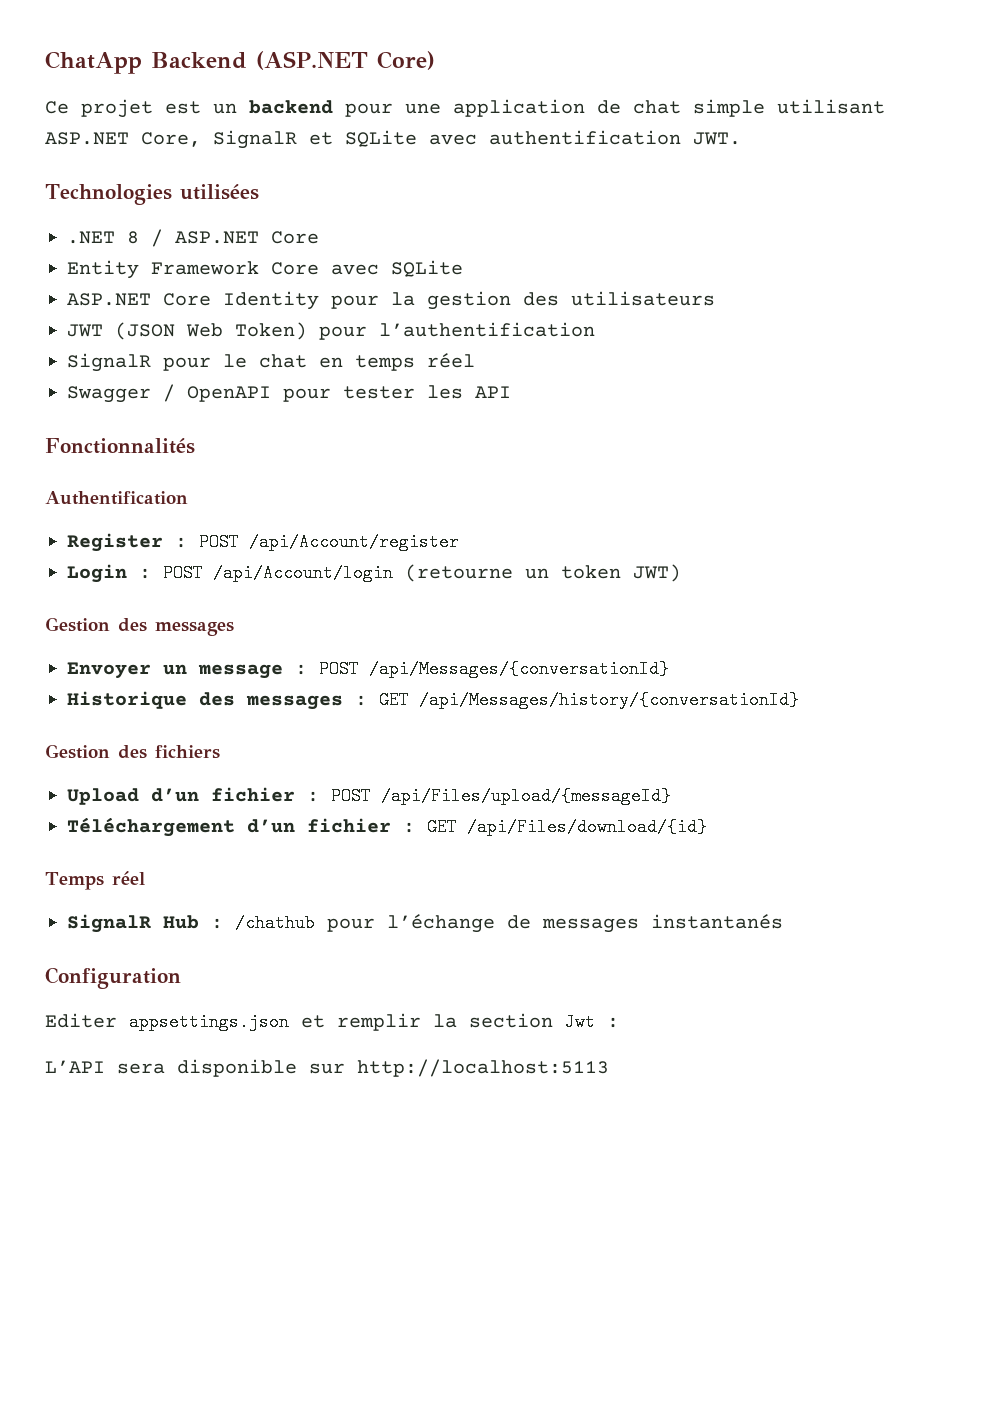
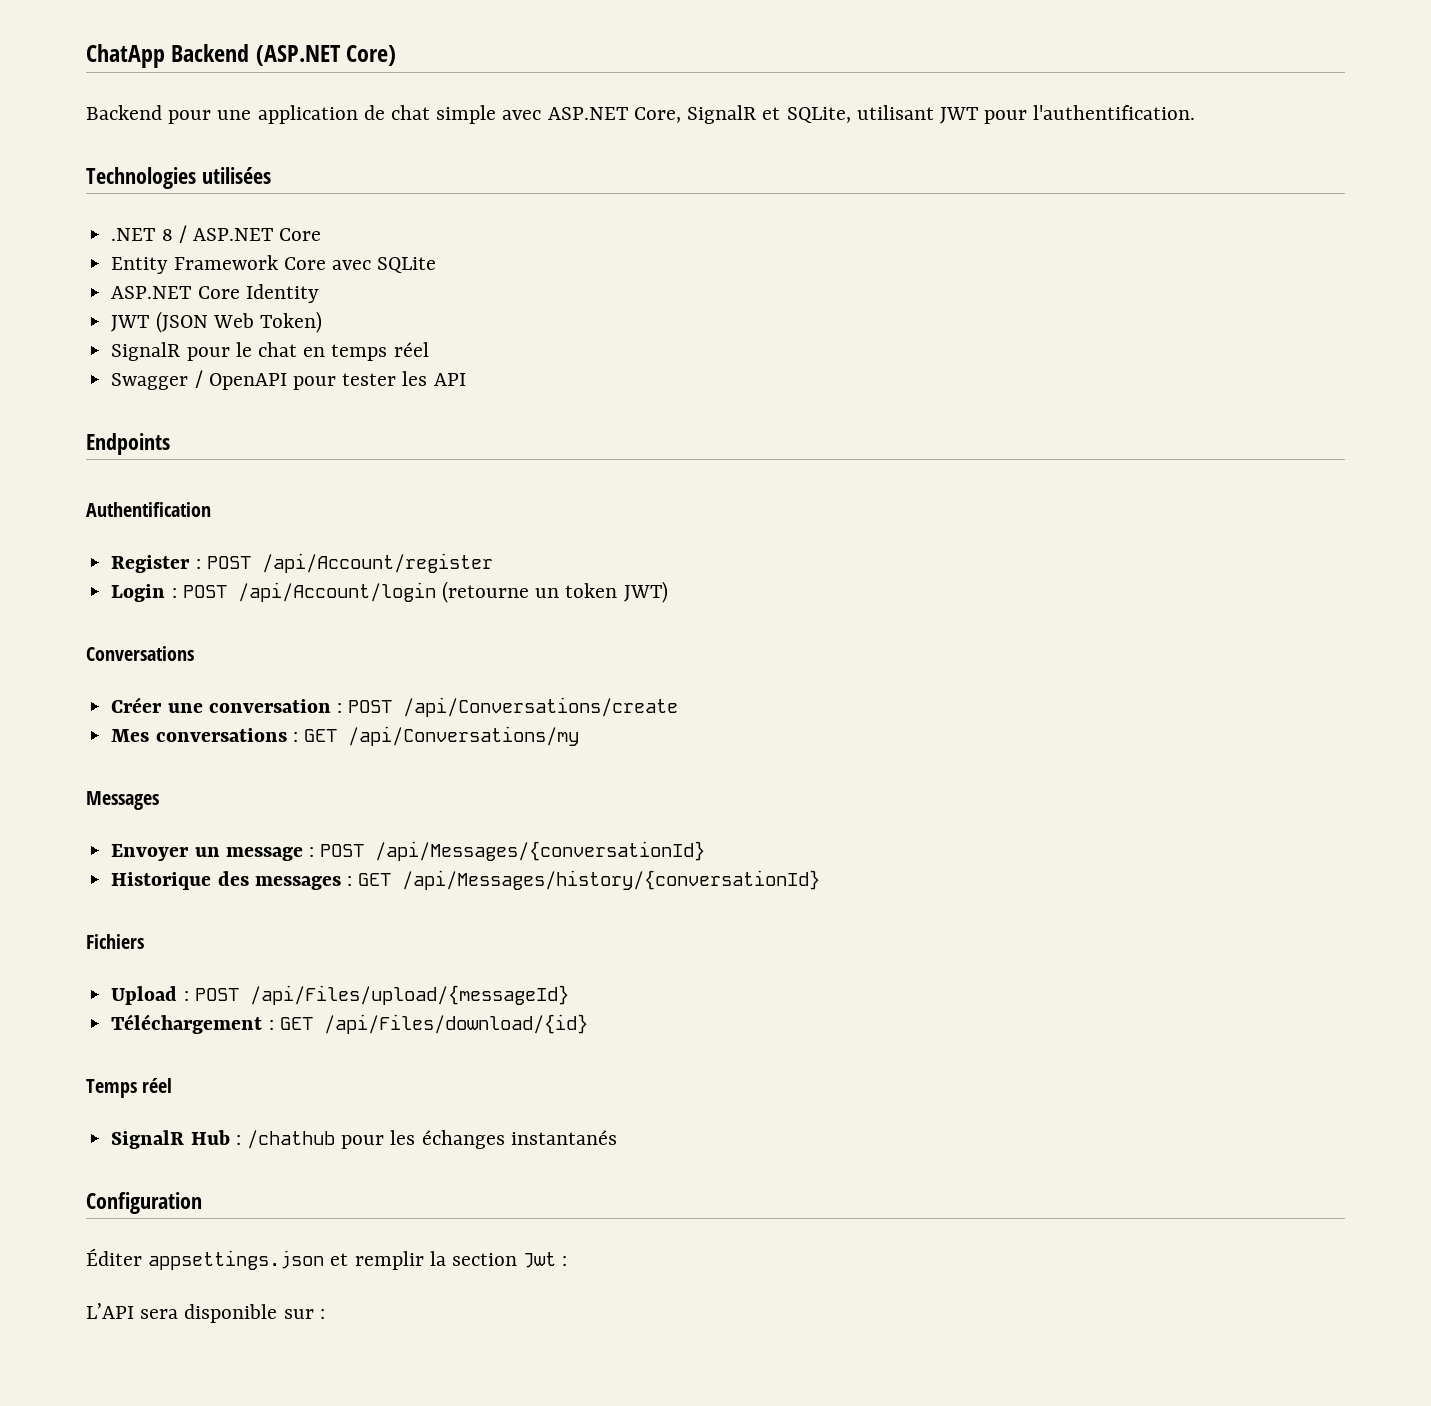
- Ce projet est un backend pour une application de chat simple utilisant ASP.NET Core, SignalR et SQLite avec authentification JWT.
+ Backend pour une application de chat simple avec ASP.NET Core, SignalR et SQLite, utilisant JWT pour l'authentification.
- ASP.NET Core Identity pour la gestion des utilisateurs
+ ASP.NET Core Identity
- JWT (JSON Web Token) pour l’authentification
+ JWT (JSON Web Token)
- Fonctionnalités
+ Endpoints
- Gestion des messages
+ Conversations
+ Créer une conversation : POST /api/Conversations/create
+ Mes conversations : GET /api/Conversations/my
+ Messages
- Gestion des fichiers
+ Fichiers
- Upload d’un fichier : POST /api/Files/upload/{messageId}
+ Upload : POST /api/Files/upload/{messageId}
- Téléchargement d’un fichier : GET /api/Files/download/{id}
+ Téléchargement : GET /api/Files/download/{id}
- SignalR Hub : /chathub pour l’échange de messages instantanés
+ SignalR Hub : /chathub pour les échanges instantanés
- Editer appsettings.json et remplir la section Jwt :
+ Éditer appsettings.json et remplir la section Jwt :
- L’API sera disponible sur http://localhost:5113
+ L’API sera disponible sur :

